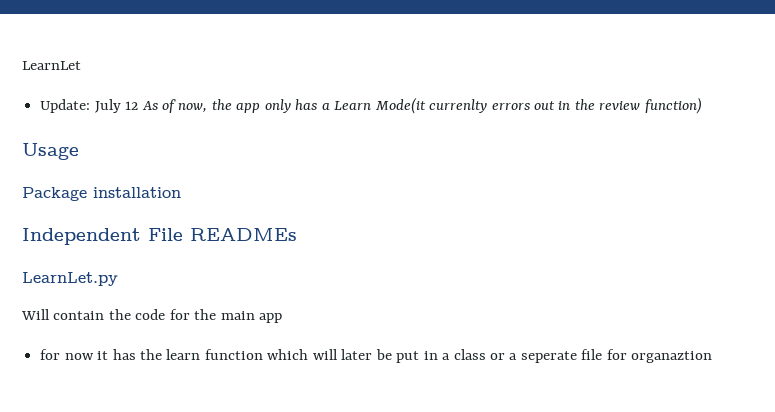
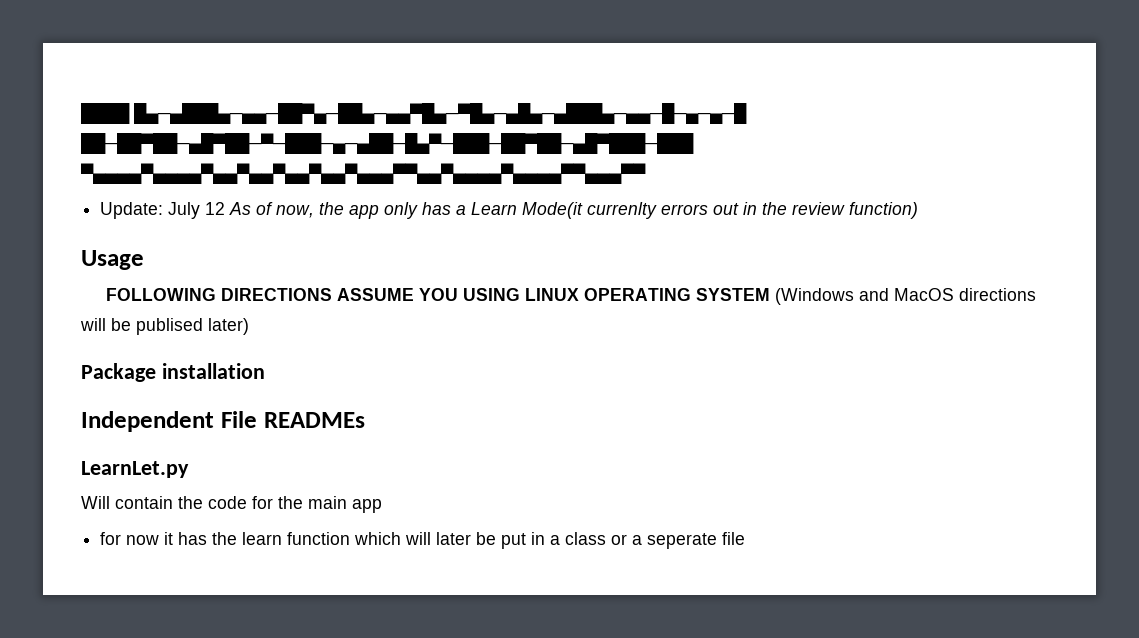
- LearnLet
+ ████ █▄─▄███▄─▄▄─██▀▄─██▄─▄▄▀█▄─▀█▄─▄█▄─▄███▄─▄▄─█─▄─▄─█ ██─██▀██─▄█▀██─▀─███─▄─▄██─█▄▀─███─██▀██─▄█▀███─███ ▀▄▄▄▄▀▄▄▄▄▀▄▄▀▄▄▀▄▄▀▄▄▀▄▄▄▀▀▄▄▀▄▄▄▄▀▄▄▄▄▀▀▄▄▄▀▀
+ FOLLOWING DIRECTIONS ASSUME YOU USING LINUX OPERATING SYSTEM (Windows and MacOS directions will be publised later)
- for now it has the learn function which will later be put in a class or a seperate file for organaztion
+ for now it has the learn function which will later be put in a class or a seperate file

